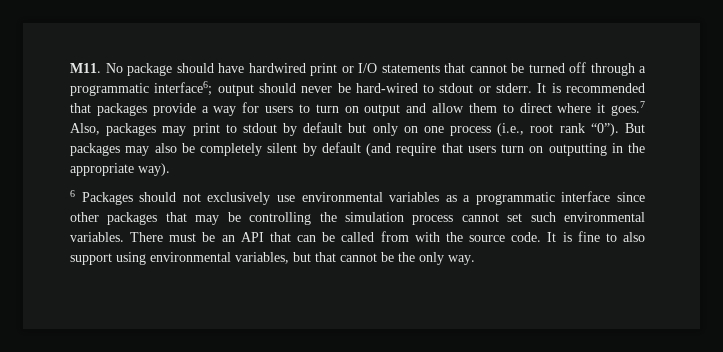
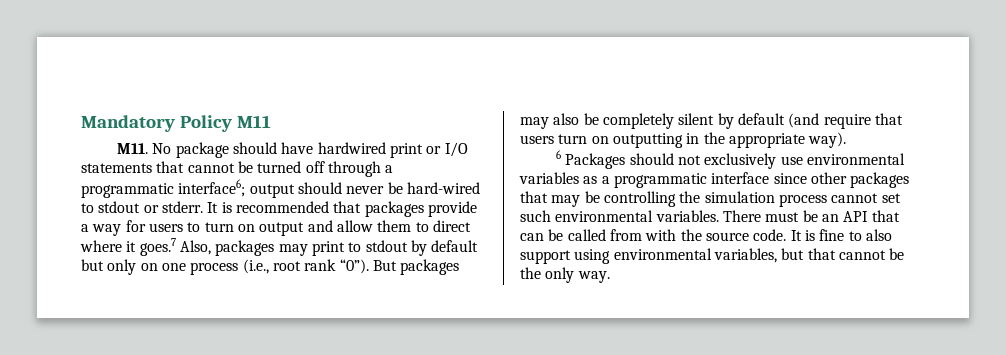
+ Mandatory Policy M11

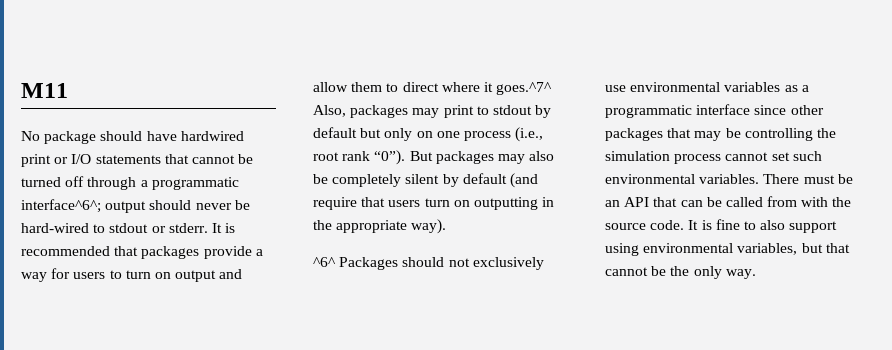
- Mandatory Policy M11
+ M11
- M11. No package should have hardwired print or I/O statements that cannot be turned off through a programmatic interface6; output should never be hard-wired to stdout or stderr.
+ No package should have hardwired print or I/O statements that cannot be turned off through a programmatic interface^6^; output should never be hard-wired to stdout or stderr.
- It is recommended that packages provide a way for users to turn on output and allow them to direct where it goes.7 Also, packages may print to stdout by default but only on one process (i.e., root rank “0”).
+ It is recommended that packages provide a way for users to turn on output and allow them to direct where it goes.^7^ Also, packages may print to stdout by default but only on one process (i.e., root rank “0”).
- 6 Packages should not exclusively use environmental variables as a programmatic interface since other packages that may be controlling the simulation process cannot set such environmental variables.
+ ^6^ Packages should not exclusively use environmental variables as a programmatic interface since other packages that may be controlling the simulation process cannot set such environmental variables.

